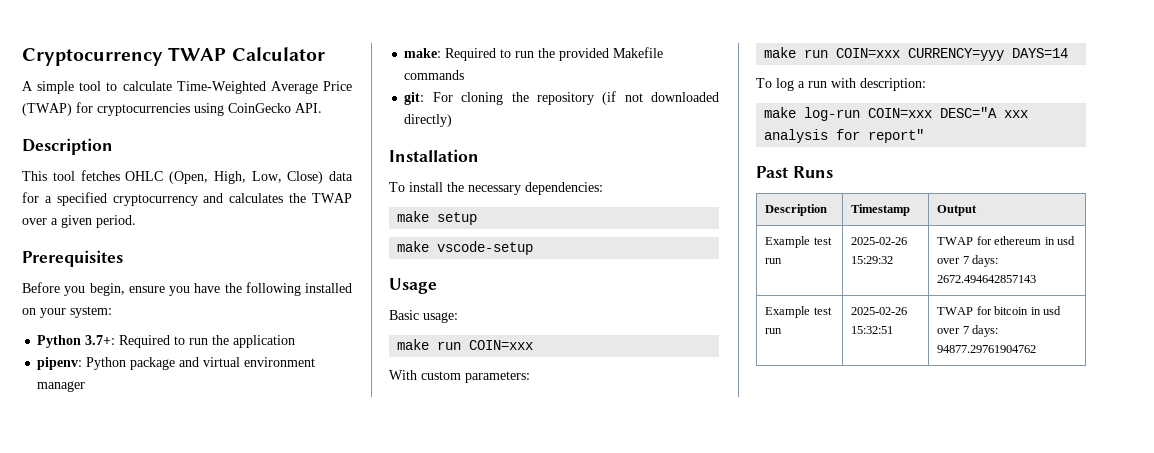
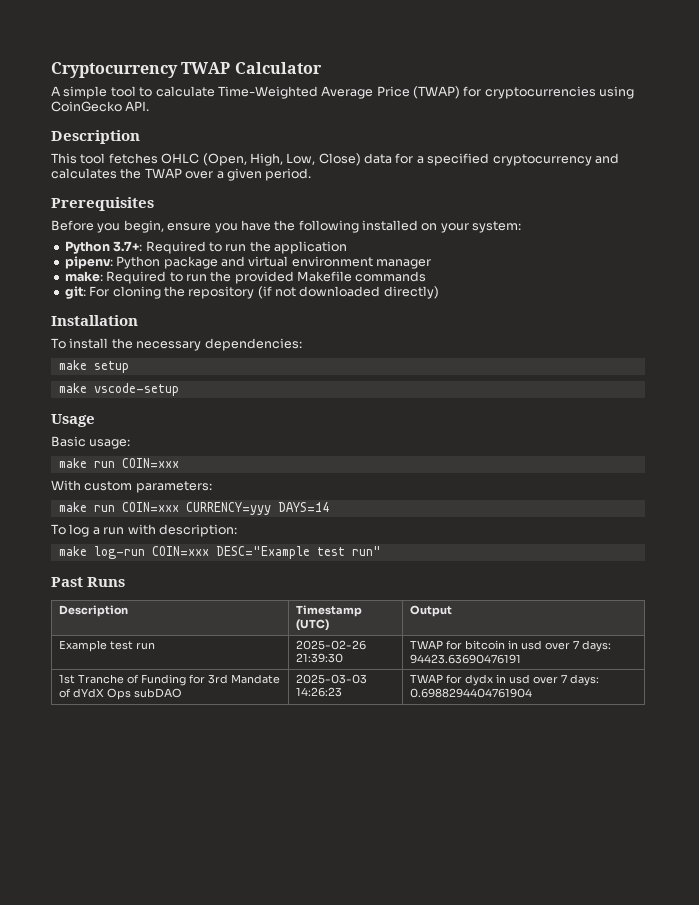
- make log-run COIN=xxx DESC="A xxx analysis for report"
+ make log-run COIN=xxx DESC="Example test run"
- Description | Timestamp | Output
+ Description | Timestamp (UTC) | Output
- Example test run | 2025-02-26 15:29:32 | TWAP for ethereum in usd over 7 days: 2672.494642857143
- Example test run | 2025-02-26 15:32:51 | TWAP for bitcoin in usd over 7 days: 94877.29761904762
+ Example test run | 2025-02-26 21:39:30 | TWAP for bitcoin in usd over 7 days: 94423.63690476191
+ 1st Tranche of Funding for 3rd Mandate of dYdX Ops subDAO | 2025-03-03 14:26:23 | TWAP for dydx in usd over 7 days: 0.6988294404761904

